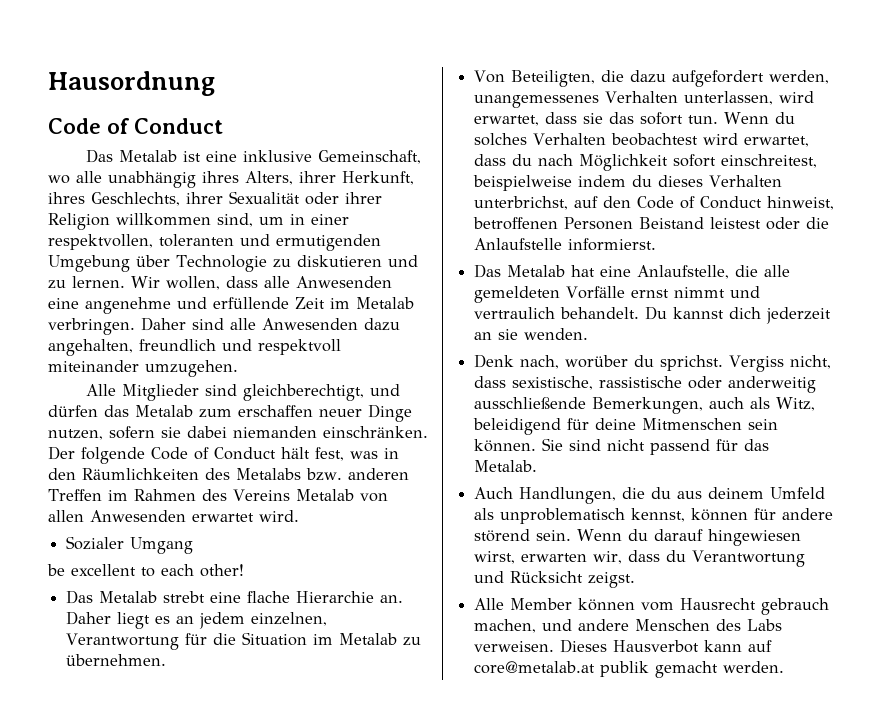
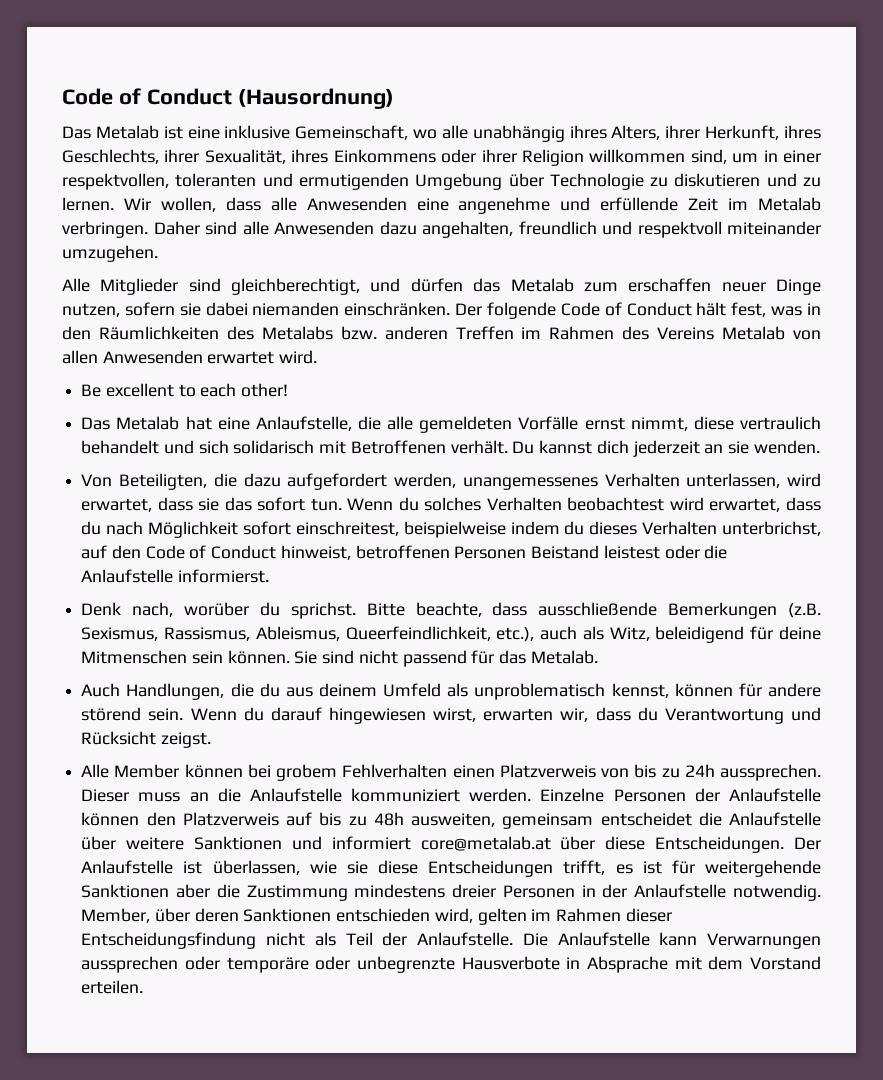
- Hausordnung
- Code of Conduct
+ Code of Conduct (Hausordnung)
- Das Metalab ist eine inklusive Gemeinschaft, wo alle unabhängig ihres Alters, ihrer Herkunft, ihres Geschlechts, ihrer Sexualität oder ihrer Religion willkommen sind, um in einer respektvollen, toleranten und ermutigenden Umgebung über Technologie zu diskutieren und zu lernen.
+ Das Metalab ist eine inklusive Gemeinschaft, wo alle unabhängig ihres Alters, ihrer Herkunft, ihres Geschlechts, ihrer Sexualität, ihres Einkommens oder ihrer Religion willkommen sind, um in einer respektvollen, toleranten und ermutigenden Umgebung über Technologie zu diskutieren und zu lernen.
- Sozialer Umgang
- be excellent to each other!
+ Be excellent to each other!
- Das Metalab strebt eine flache Hierarchie an. Daher liegt es an jedem einzelnen, Verantwortung für die Situation im Metalab zu übernehmen.
+ Das Metalab hat eine Anlaufstelle, die alle gemeldeten Vorfälle ernst nimmt, diese vertraulich behandelt und sich solidarisch mit Betroffenen verhält. Du kannst dich jederzeit an sie wenden.
- Das Metalab hat eine Anlaufstelle, die alle gemeldeten Vorfälle ernst nimmt und vertraulich behandelt. Du kannst dich jederzeit an sie wenden.
- Vergiss nicht, dass sexistische, rassistische oder anderweitig ausschließende Bemerkungen, auch als Witz, beleidigend für deine Mitmenschen sein können.
+ Bitte beachte, dass ausschließende Bemerkungen (z.B. Sexismus, Rassismus, Ableismus, Queerfeindlichkeit, etc.), auch als Witz, beleidigend für deine Mitmenschen sein können.
- Alle Member können vom Hausrecht gebrauch machen, und andere Menschen des Labs verweisen. Dieses Hausverbot kann auf core@metalab.at publik gemacht werden.
+ Alle Member können bei grobem Fehlverhalten einen Platzverweis von bis zu 24h aussprechen. Dieser muss an die Anlaufstelle kommuniziert werden. Einzelne Personen der Anlaufstelle können den Platzverweis auf bis zu 48h ausweiten, gemeinsam entscheidet die Anlaufstelle über weitere Sanktionen und informiert core@metalab.at über diese Entscheidungen. Der Anlaufstelle ist überlassen, wie sie diese Entscheidungen trifft, es ist für weitergehende Sanktionen aber die Zustimmung mindestens dreier Personen in der Anlaufstelle notwendig. Member, über deren Sanktionen entschieden wird, gelten im Rahmen dieser Entscheidungsfindung nicht als Teil der Anlaufstelle. Die Anlaufstelle kann Verwarnungen aussprechen oder temporäre oder unbegrenzte Hausverbote in Absprache mit dem Vorstand erteilen.

